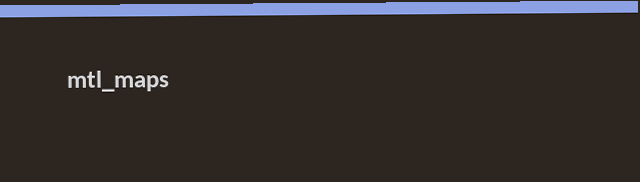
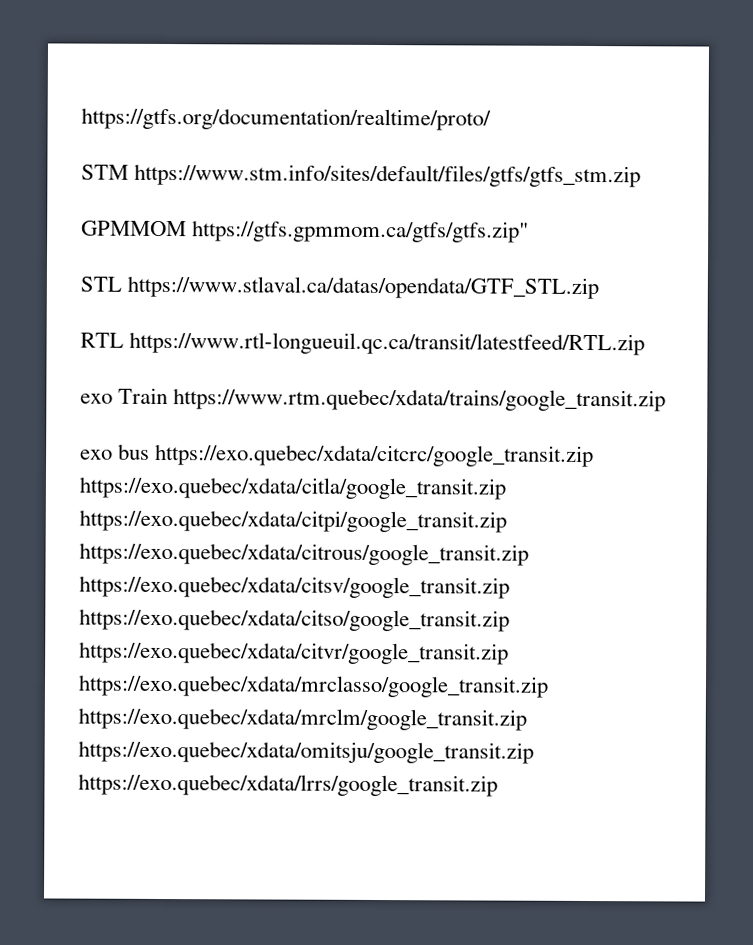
- mtl_maps
+ https://gtfs.org/documentation/realtime/proto/
+ STM https://www.stm.info/sites/default/files/gtfs/gtfs_stm.zip
+ GPMMOM https://gtfs.gpmmom.ca/gtfs/gtfs.zip"
+ STL https://www.stlaval.ca/datas/opendata/GTF_STL.zip
+ RTL https://www.rtl-longueuil.qc.ca/transit/latestfeed/RTL.zip
+ exo Train https://www.rtm.quebec/xdata/trains/google_transit.zip
+ exo bus https://exo.quebec/xdata/citcrc/google_transit.zip https://exo.quebec/xdata/citla/google_transit.zip https://exo.quebec/xdata/citpi/google_transit.zip https://exo.quebec/xdata/citrous/google_transit.zip https://exo.quebec/xdata/citsv/google_transit.zip https://exo.quebec/xdata/citso/google_transit.zip https://exo.quebec/xdata/citvr/google_transit.zip https://exo.quebec/xdata/mrclasso/google_transit.zip https://exo.quebec/xdata/mrclm/google_transit.zip https://exo.quebec/xdata/omitsju/google_transit.zip https://exo.quebec/xdata/lrrs/google_transit.zip

